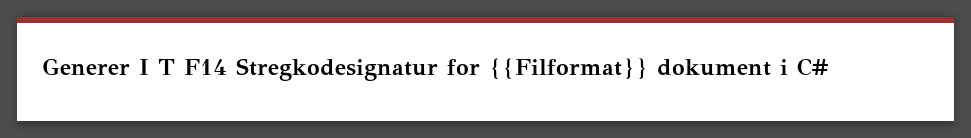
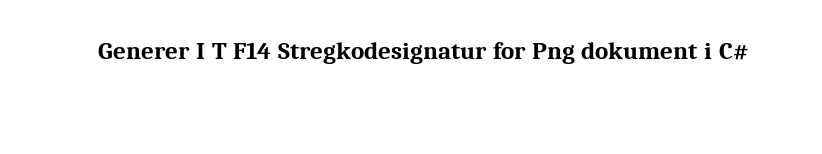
- Generer I T F14 Stregkodesignatur for {{Filformat}} dokument i C#
+ Generer I T F14 Stregkodesignatur for Png dokument i C#

